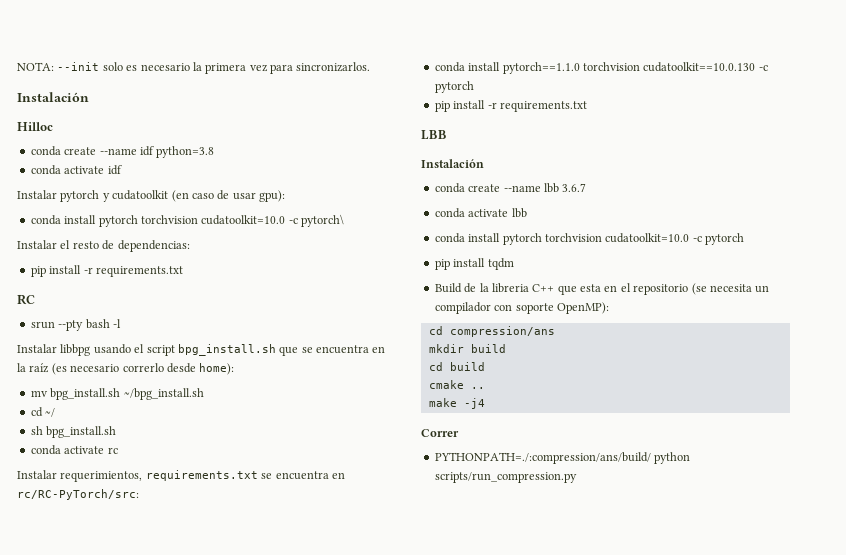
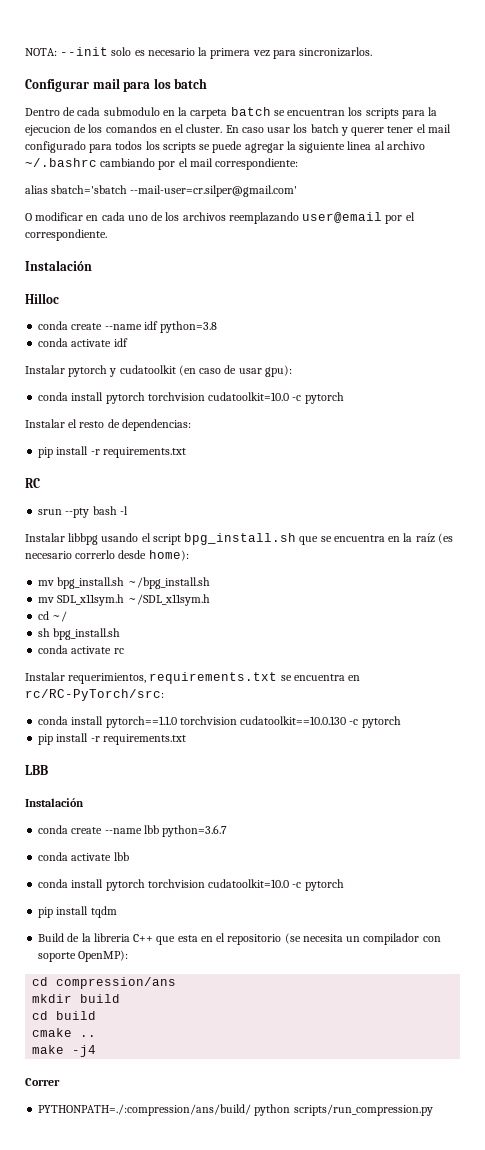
+ Configurar mail para los batch
+ Dentro de cada submodulo en la carpeta batch se encuentran los scripts para la ejecucion de los comandos en el cluster. En caso usar los batch y querer tener el mail configurado para todos los scripts se puede agregar la siguiente linea al archivo ~/.bashrc cambiando por el mail correspondiente:
+ alias sbatch='sbatch --mail-user=cr.silper@gmail.com'
+ O modificar en cada uno de los archivos reemplazando user@email por el correspondiente.
  Instalar pytorch y cudatoolkit (en caso de usar gpu):
- conda install pytorch torchvision cudatoolkit=10.0 -c pytorch\
+ conda install pytorch torchvision cudatoolkit=10.0 -c pytorch
+ mv SDL_x11sym.h ~/SDL_x11sym.h
- conda create --name lbb 3.6.7
+ conda create --name lbb python=3.6.7

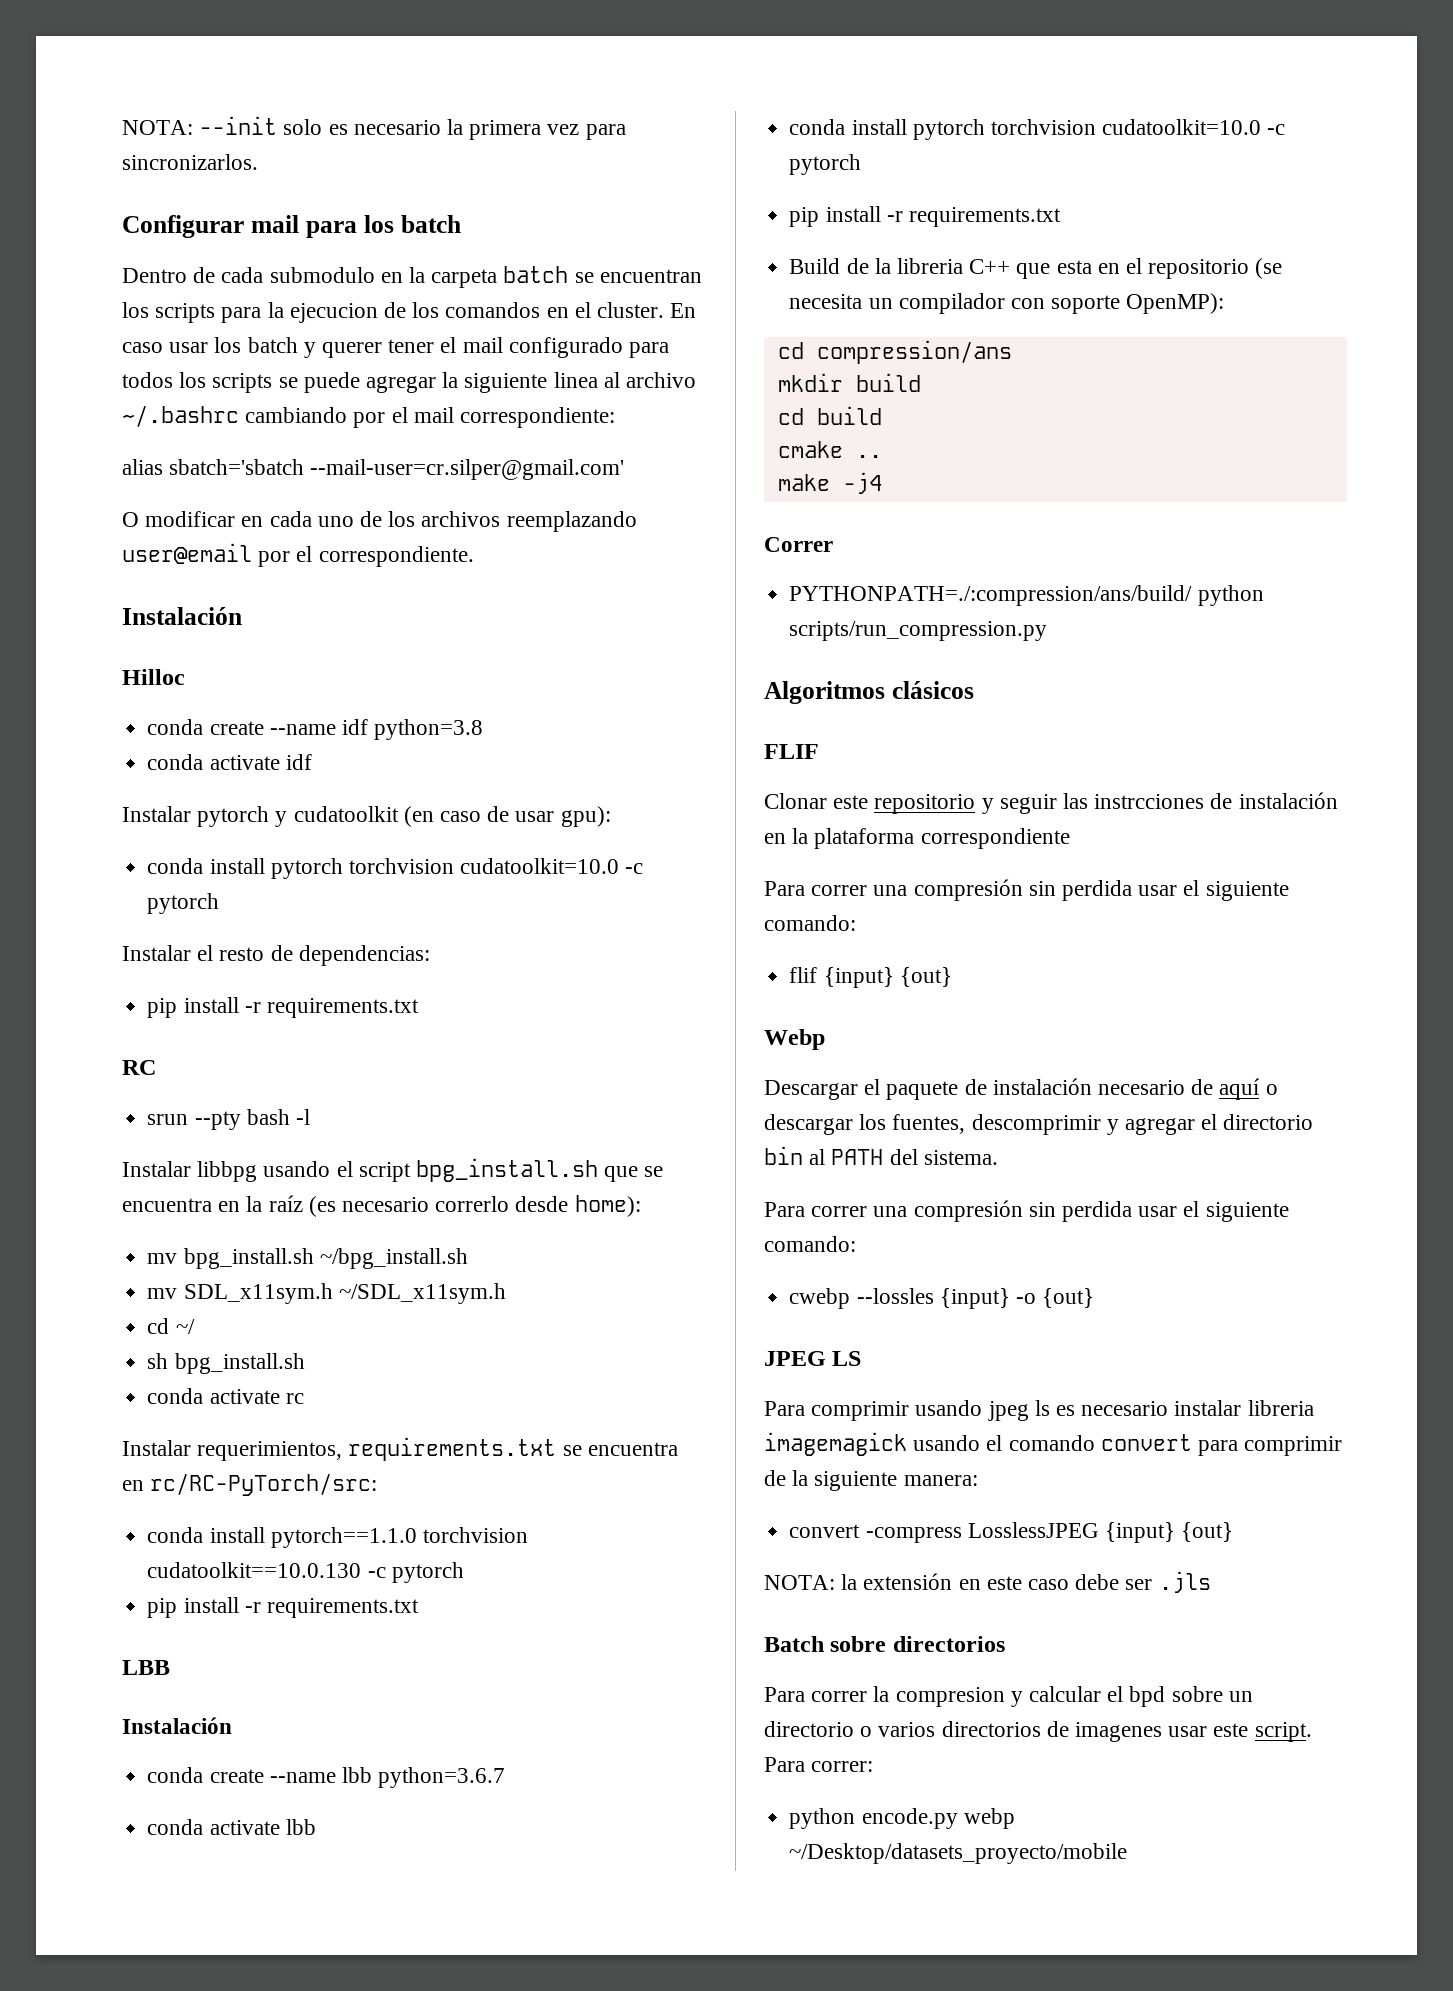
  conda activate lbb
  conda install pytorch torchvision cudatoolkit=10.0 -c pytorch
- pip install tqdm
+ pip install -r requirements.txt
+ Algoritmos clásicos
+ FLIF
+ Clonar este repositorio y seguir las instrcciones de instalación en la plataforma correspondiente
+ Para correr una compresión sin perdida usar el siguiente comando:
+ flif {input} {out}
+ Webp
+ Descargar el paquete de instalación necesario de aquí o descargar los fuentes, descomprimir y agregar el directorio bin al PATH del sistema.
+ Para correr una compresión sin perdida usar el siguiente comando:
+ cwebp --lossles {input} -o {out}
+ JPEG LS
+ Para comprimir usando jpeg ls es necesario instalar libreria imagemagick usando el comando convert para comprimir de la siguiente manera:
+ convert -compress LosslessJPEG {input} {out}
+ NOTA: la extensión en este caso debe ser .jls
+ Batch sobre directorios
+ Para correr la compresion y calcular el bpd sobre un directorio o varios directorios de imagenes usar este script. Para correr:
+ python encode.py webp ~/Desktop/datasets_proyecto/mobile

